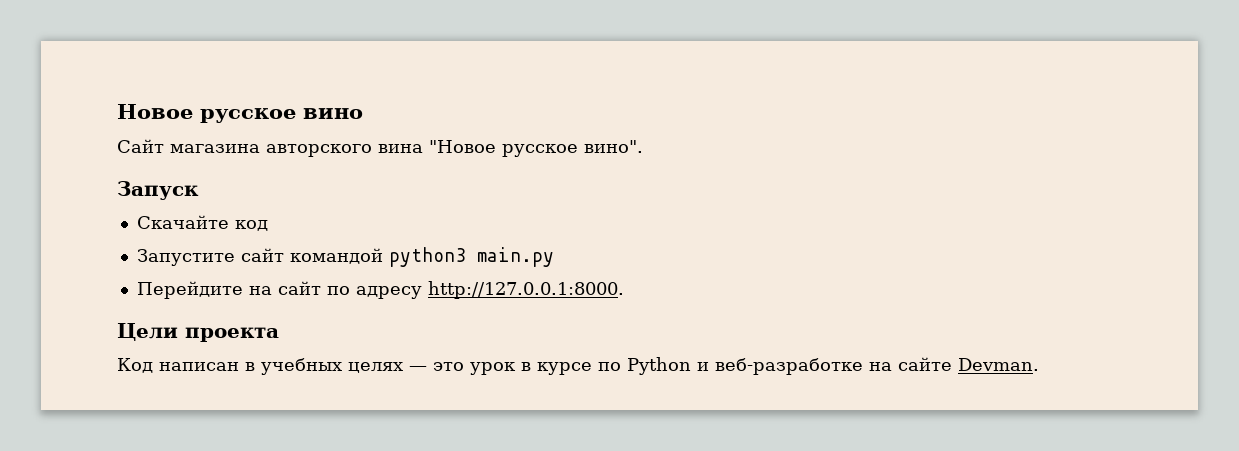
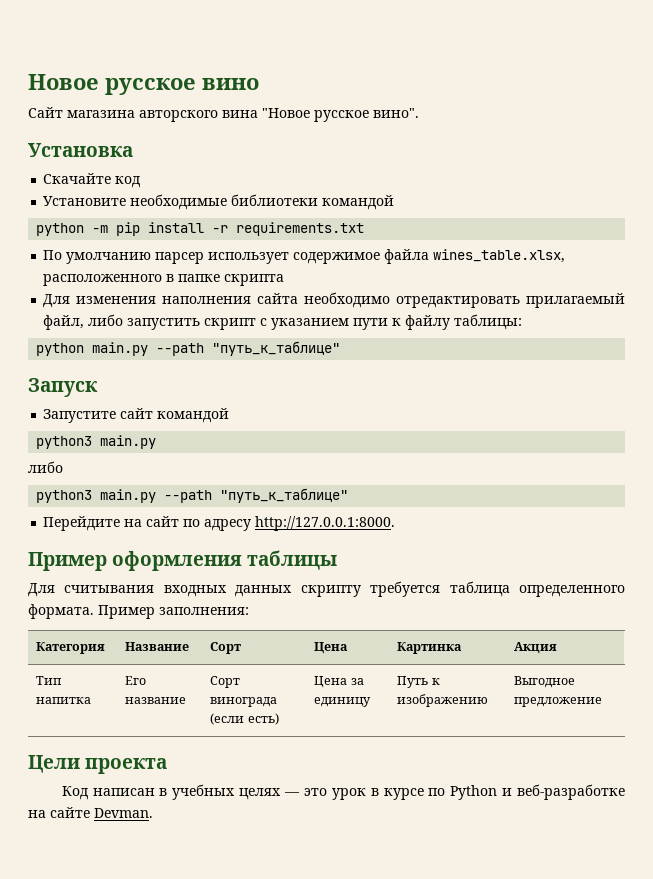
- Запуск
+ Установка
+ Установите необходимые библиотеки командой
+ python -m pip install -r requirements.txt
+ По умолчанию парсер использует содержимое файла wines_table.xlsx, расположенного в папке скрипта
+ Для изменения наполнения сайта необходимо отредактировать прилагаемый файл, либо запустить скрипт с указанием пути к файлу таблицы:
+ python main.py --path "путь_к_таблице"
+ Запуск
- Запустите сайт командой python3 main.py
+ Запустите сайт командой
+ python3 main.py
+ либо
+ python3 main.py --path "путь_к_таблице"
+ Пример оформления таблицы
+ Для считывания входных данных скрипту требуется таблица определенного формата. Пример заполнения:
+ Категория | Название | Сорт | Цена | Картинка | Акция
+ Тип напитка | Его название | Сорт винограда (если есть) | Цена за единицу | Путь к изображению | Выгодное предложение

